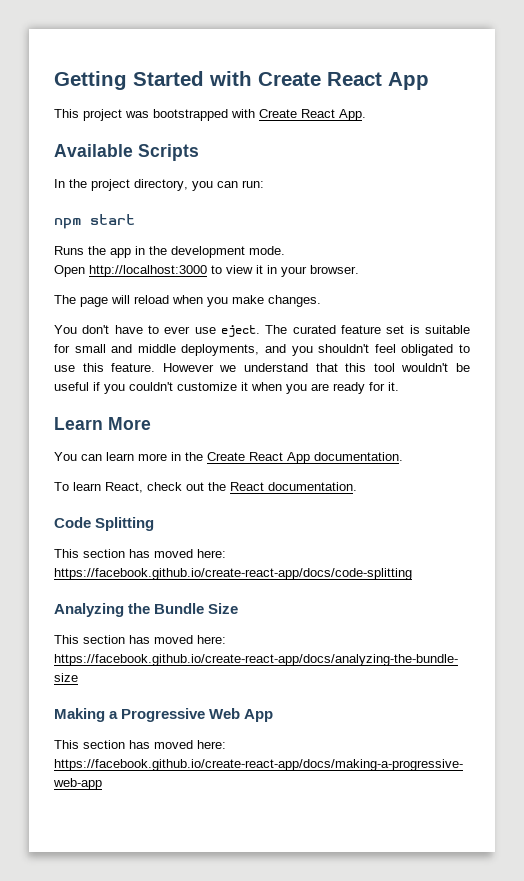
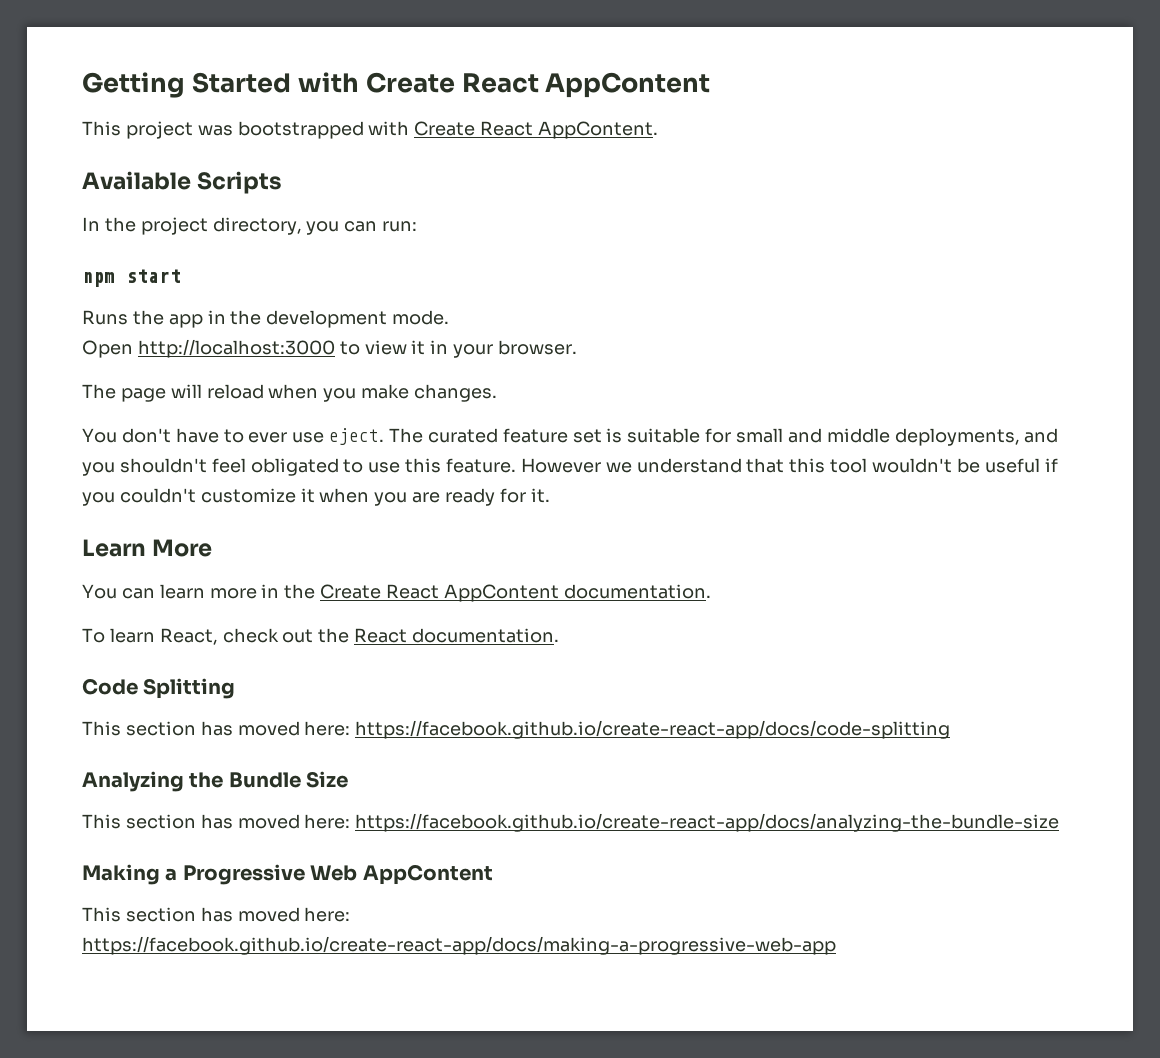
- Getting Started with Create React App
+ Getting Started with Create React AppContent
- This project was bootstrapped with Create React App.
+ This project was bootstrapped with Create React AppContent.
- You can learn more in the Create React App documentation.
+ You can learn more in the Create React AppContent documentation.
- Making a Progressive Web App
+ Making a Progressive Web AppContent

